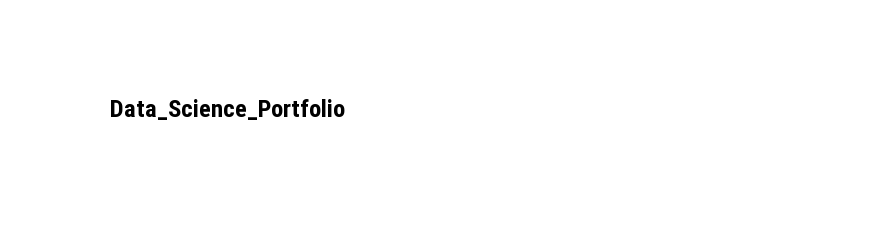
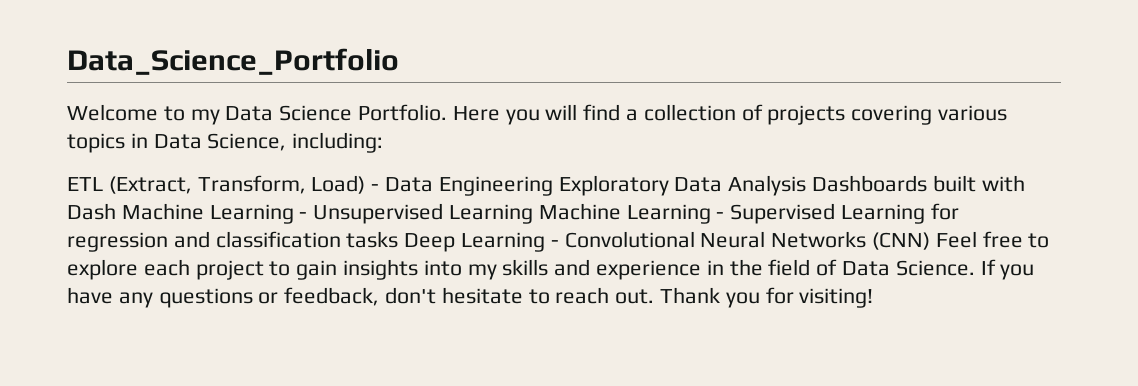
+ Welcome to my Data Science Portfolio. Here you will find a collection of projects covering various topics in Data Science, including:
+ ETL (Extract, Transform, Load) - Data Engineering Exploratory Data Analysis Dashboards built with Dash Machine Learning - Unsupervised Learning Machine Learning - Supervised Learning for regression and classification tasks Deep Learning - Convolutional Neural Networks (CNN) Feel free to explore each project to gain insights into my skills and experience in the field of Data Science. If you have any questions or feedback, don't hesitate to reach out. Thank you for visiting!

